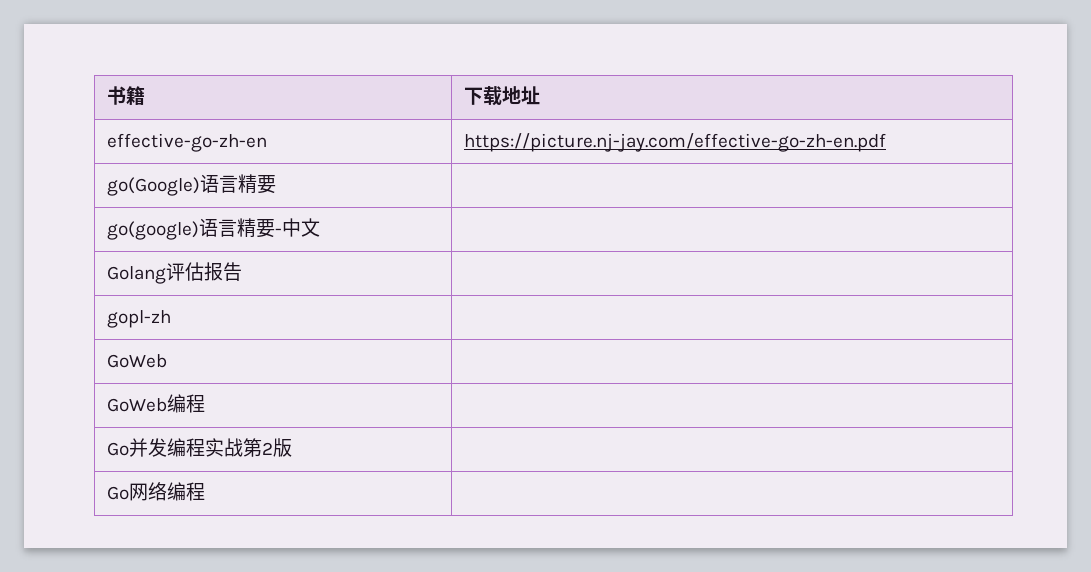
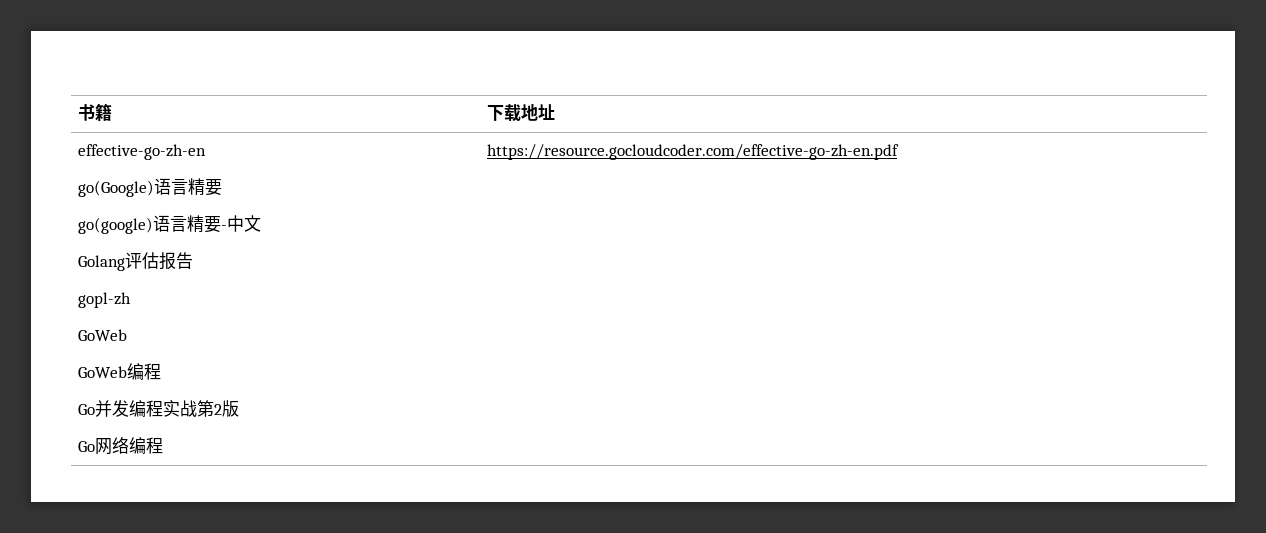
- effective-go-zh-en | https://picture.nj-jay.com/effective-go-zh-en.pdf
+ effective-go-zh-en | https://resource.gocloudcoder.com/effective-go-zh-en.pdf

